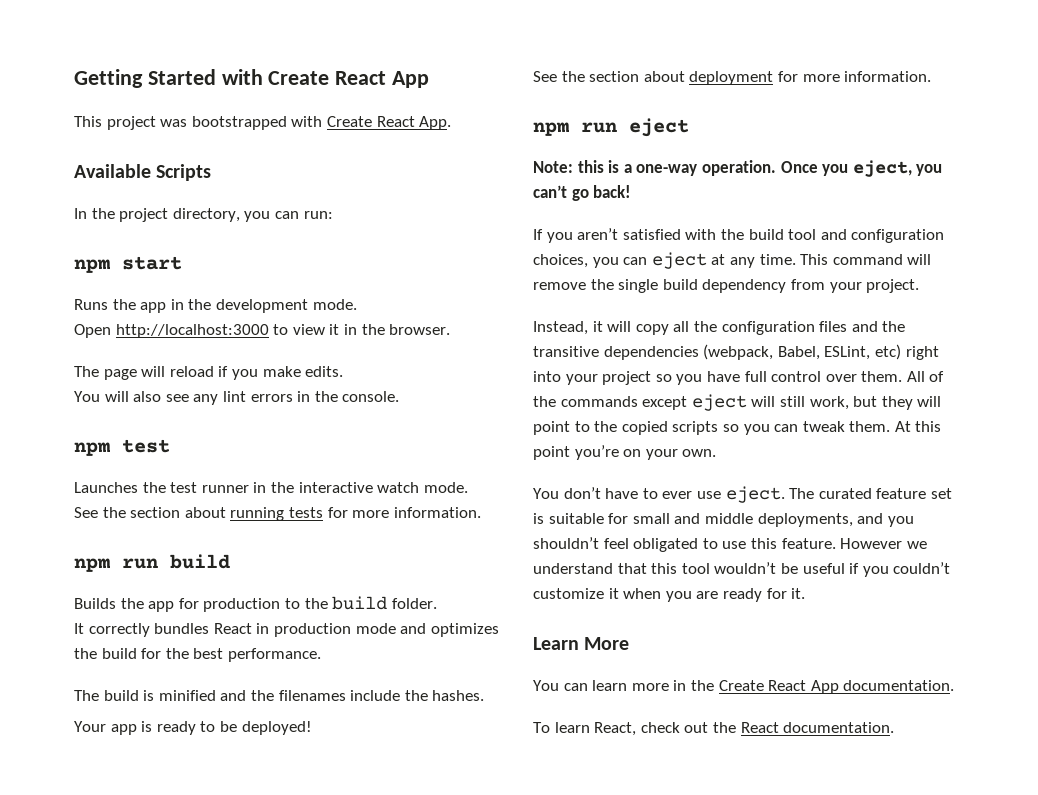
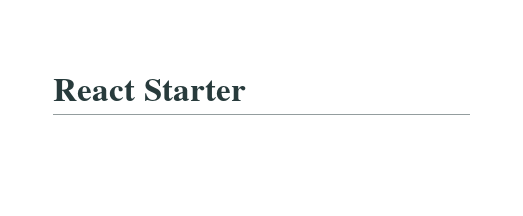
- Getting Started with Create React App
- This project was bootstrapped with Create React App.
- Available Scripts
- In the project directory, you can run:
- npm start
- Runs the app in the development mode.
- Open http://localhost:3000 to view it in the browser.
- The page will reload if you make edits.
- You will also see any lint errors in the console.
- npm test
- Launches the test runner in the interactive watch mode.
- See the section about running tests for more information.
- npm run build
- Builds the app for production to the build folder.
- It correctly bundles React in production mode and optimizes the build for the best performance.
- The build is minified and the filenames include the hashes.
- Your app is ready to be deployed!
- See the section about deployment for more information.
- npm run eject
- Note: this is a one-way operation. Once you eject, you can’t go back!
- If you aren’t satisfied with the build tool and configuration choices, you can eject at any time. This command will remove the single build dependency from your project.
- Instead, it will copy all the configuration files and the transitive dependencies (webpack, Babel, ESLint, etc) right into your project so you have full control over them. All of the commands except eject will still work, but they will point to the copied scripts so you can tweak them. At this point you’re on your own.
- You don’t have to ever use eject. The curated feature set is suitable for small and middle deployments, and you shouldn’t feel obligated to use this feature. However we understand that this tool wouldn’t be useful if you couldn’t customize it when you are ready for it.
- Learn More
- You can learn more in the Create React App documentation.
- To learn React, check out the React documentation.
+ React Starter

